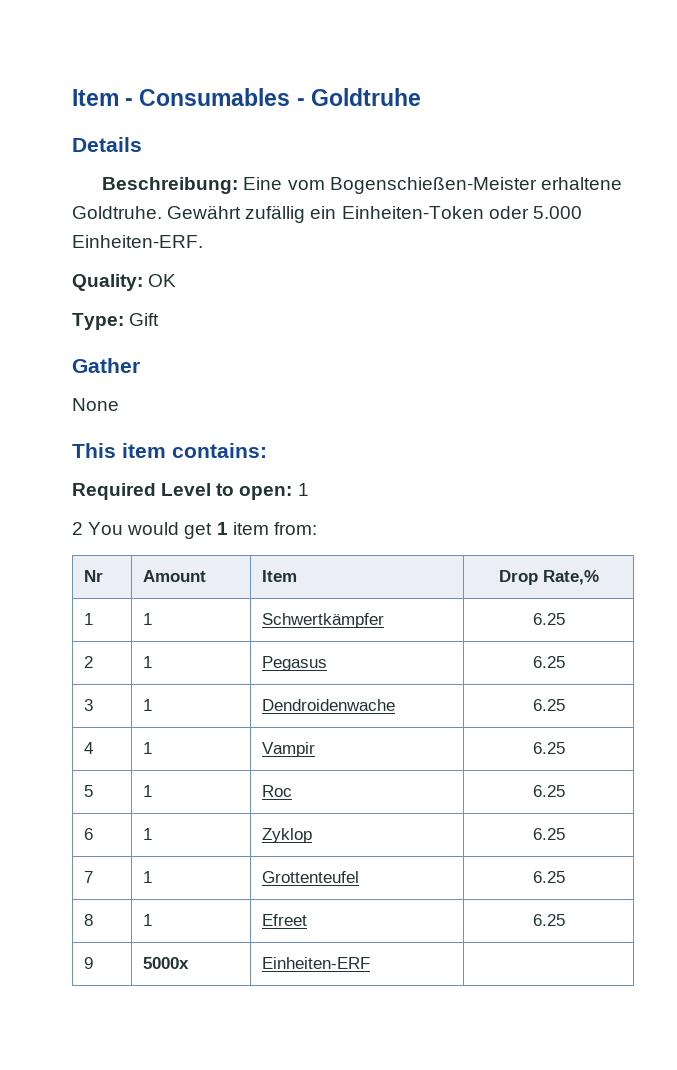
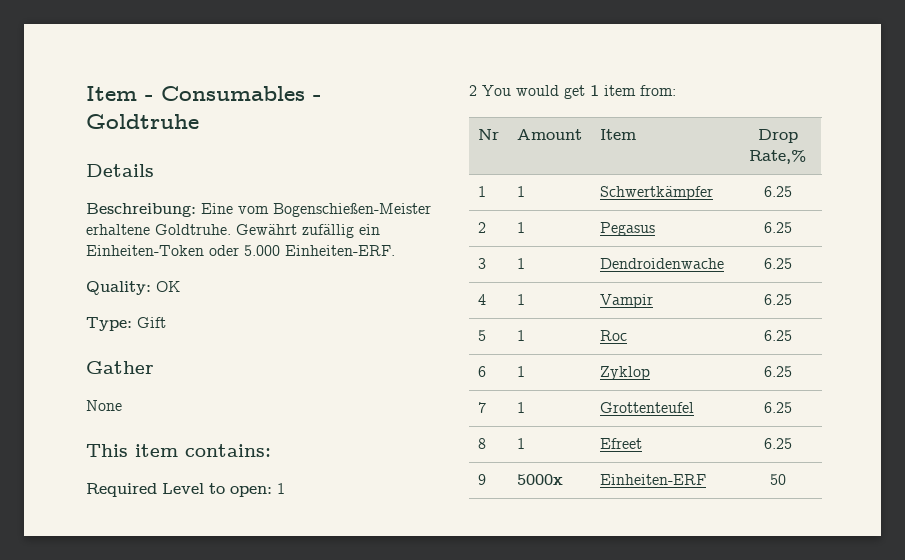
- 9 | 5000x | Einheiten-ERF |
+ 9 | 5000x | Einheiten-ERF | 50

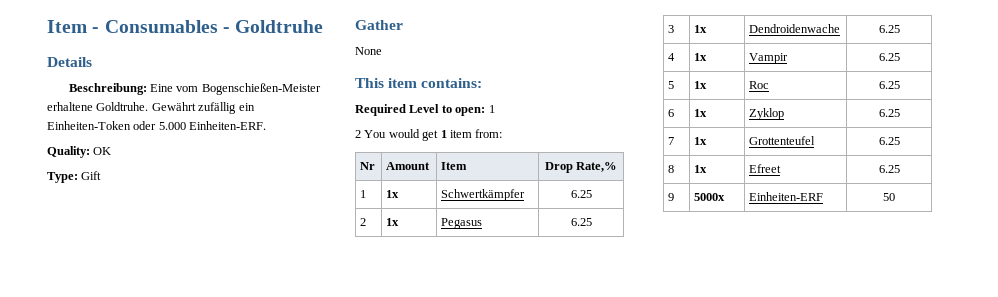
- 1 | 1 | Schwertkämpfer | 6.25
+ 1 | 1x | Schwertkämpfer | 6.25
- 2 | 1 | Pegasus | 6.25
+ 2 | 1x | Pegasus | 6.25
- 3 | 1 | Dendroidenwache | 6.25
+ 3 | 1x | Dendroidenwache | 6.25
- 4 | 1 | Vampir | 6.25
+ 4 | 1x | Vampir | 6.25
- 5 | 1 | Roc | 6.25
+ 5 | 1x | Roc | 6.25
- 6 | 1 | Zyklop | 6.25
+ 6 | 1x | Zyklop | 6.25
- 7 | 1 | Grottenteufel | 6.25
+ 7 | 1x | Grottenteufel | 6.25
- 8 | 1 | Efreet | 6.25
+ 8 | 1x | Efreet | 6.25

